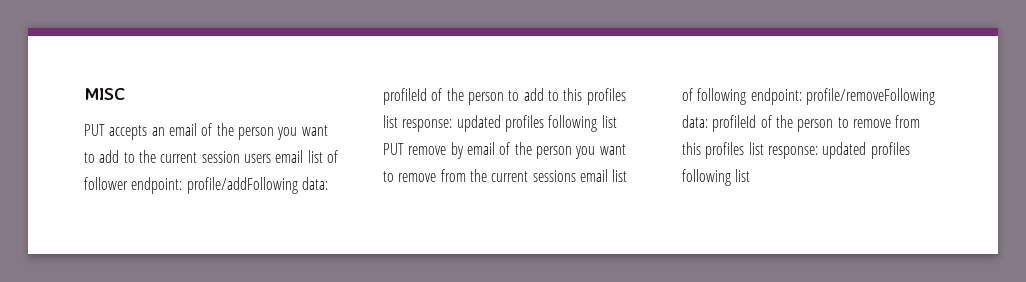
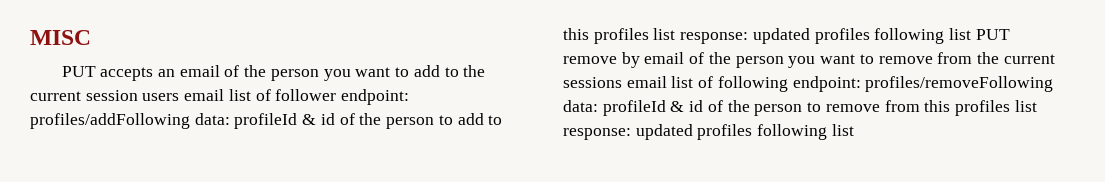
- profile/addFollowing data: profileId of the person to add to this profiles list response:
+ profiles/addFollowing data: profileId & id of the person to add to this profiles list response:
- profile/removeFollowing data: profileId of the person to remove from this profiles list response:
+ profiles/removeFollowing data: profileId & id of the person to remove from this profiles list response:

